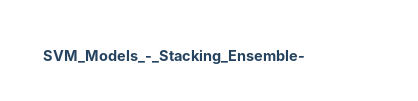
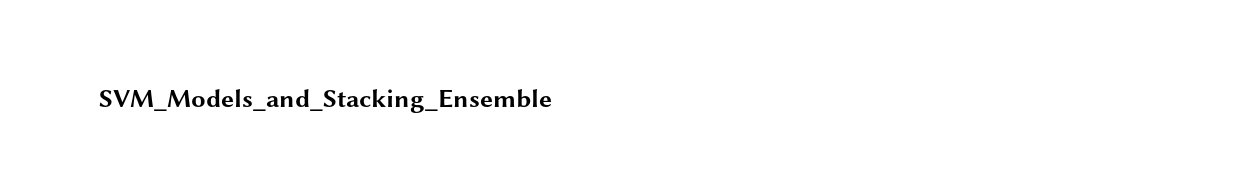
- SVM_Models_-_Stacking_Ensemble-
+ SVM_Models_and_Stacking_Ensemble

